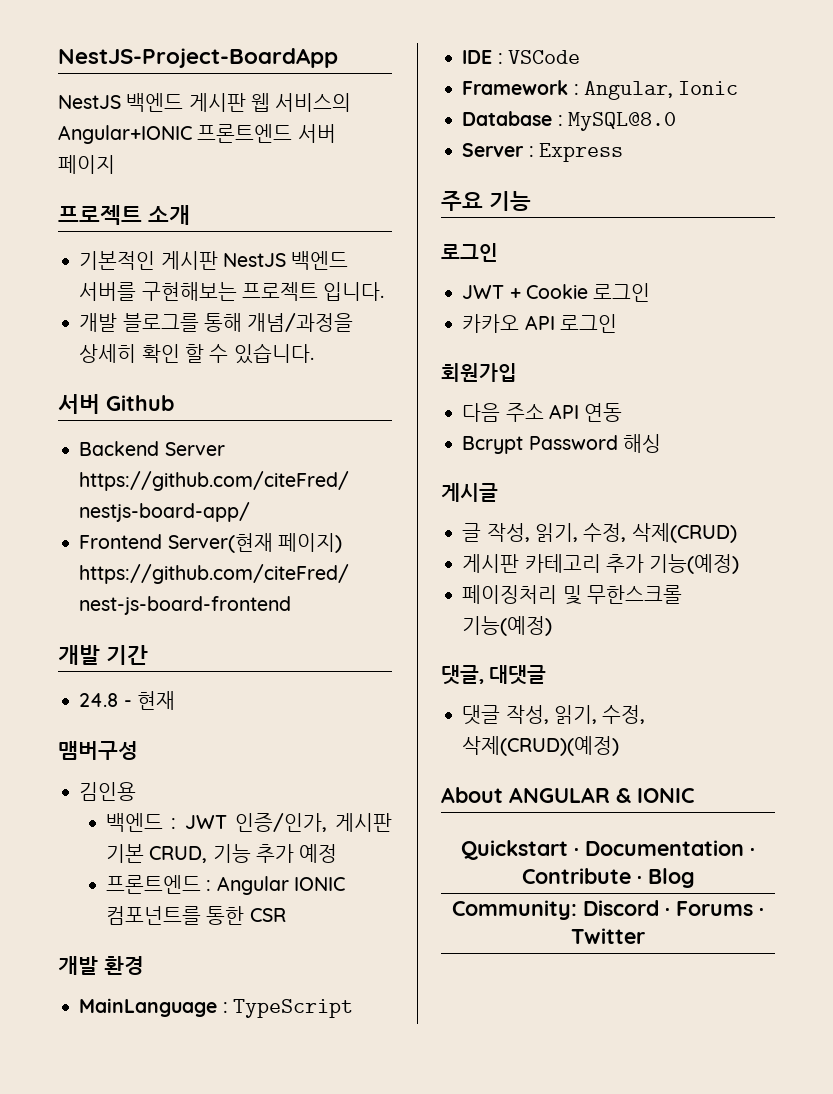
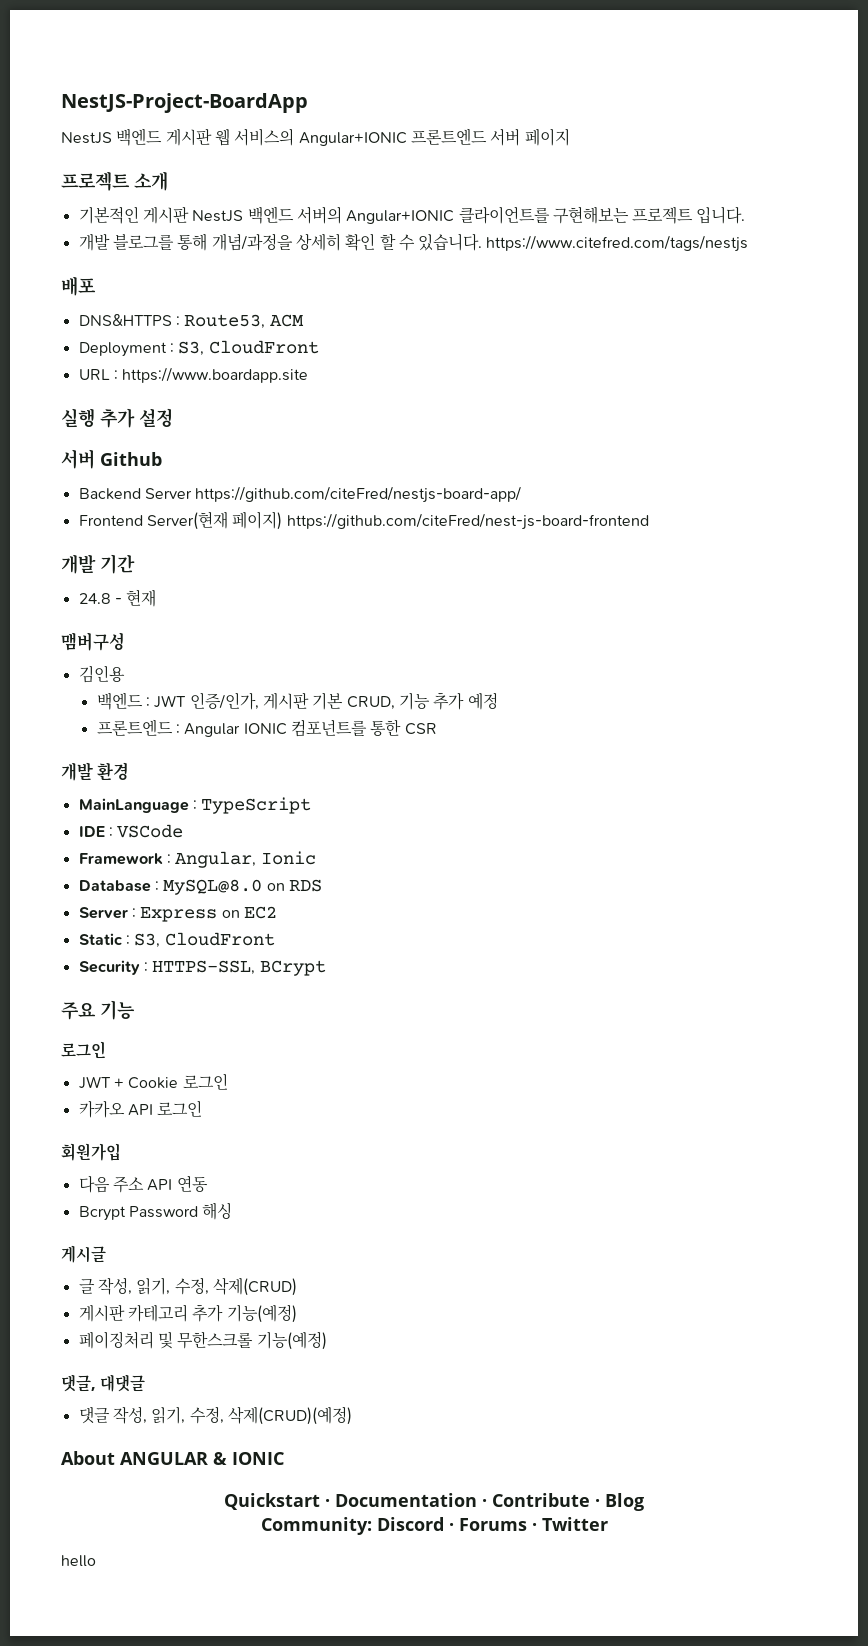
- 기본적인 게시판 NestJS 백엔드 서버를 구현해보는 프로젝트 입니다.
+ 기본적인 게시판 NestJS 백엔드 서버의 Angular+IONIC 클라이언트를 구현해보는 프로젝트 입니다.
- 개발 블로그를 통해 개념/과정을 상세히 확인 할 수 있습니다.
+ 개발 블로그를 통해 개념/과정을 상세히 확인 할 수 있습니다. https://www.citefred.com/tags/nestjs
+ 배포
+ DNS&HTTPS : Route53, ACM
+ Deployment : S3, CloudFront
+ URL : https://www.boardapp.site
+ 실행 추가 설정
- Database : MySQL@8.0
+ Database : MySQL@8.0 on RDS
- Server : Express
+ Server : Express on EC2
+ Static : S3, CloudFront
+ Security : HTTPS-SSL, BCrypt
+ hello

